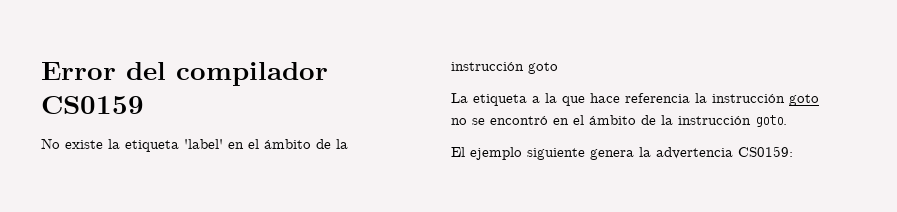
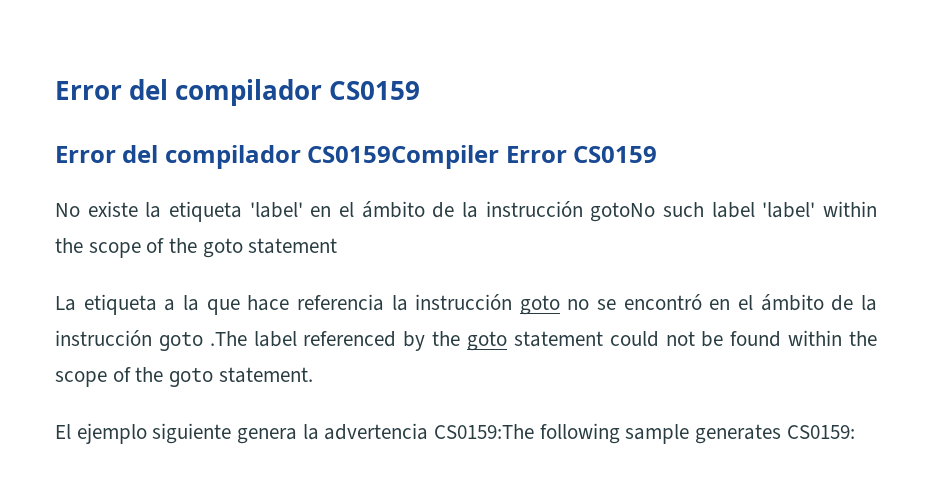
+ Error del compilador CS0159Compiler Error CS0159
- No existe la etiqueta 'label' en el ámbito de la instrucción goto
+ No existe la etiqueta 'label' en el ámbito de la instrucción gotoNo such label 'label' within the scope of the goto statement
- La etiqueta a la que hace referencia la instrucción goto no se encontró en el ámbito de la instrucción goto.
+ La etiqueta a la que hace referencia la instrucción goto no se encontró en el ámbito de la instrucción goto .The label referenced by the goto statement could not be found within the scope of the goto statement.
- El ejemplo siguiente genera la advertencia CS0159:
+ El ejemplo siguiente genera la advertencia CS0159:The following sample generates CS0159:

